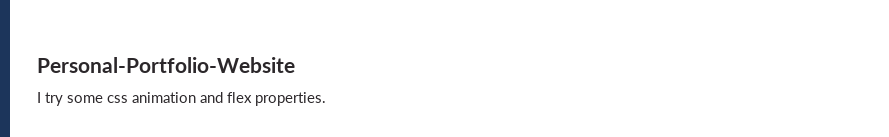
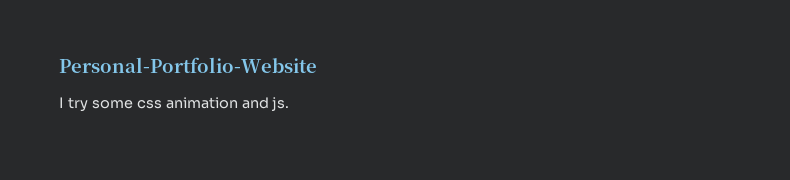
- I try some css animation and flex properties.
+ I try some css animation and js.

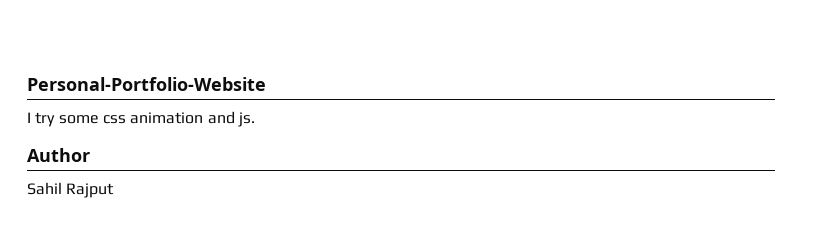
+ Author
+ Sahil Rajput

